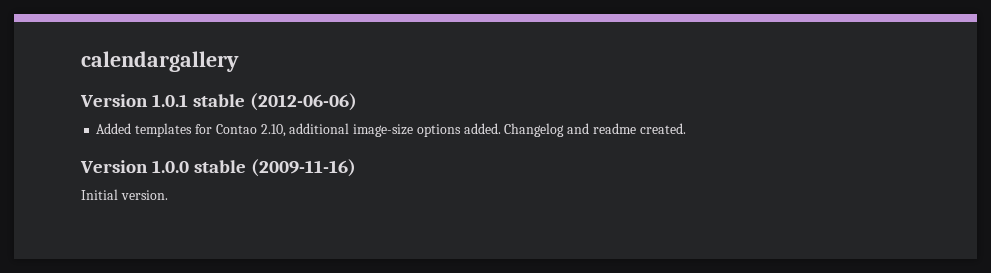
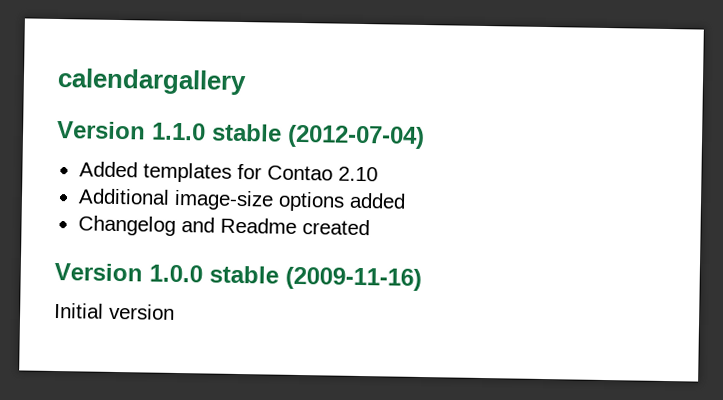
- Version 1.0.1 stable (2012-06-06)
+ Version 1.1.0 stable (2012-07-04)
- Added templates for Contao 2.10, additional image-size options added. Changelog and readme created.
+ Added templates for Contao 2.10
+ Additional image-size options added
+ Changelog and Readme created
- Initial version.
+ Initial version

